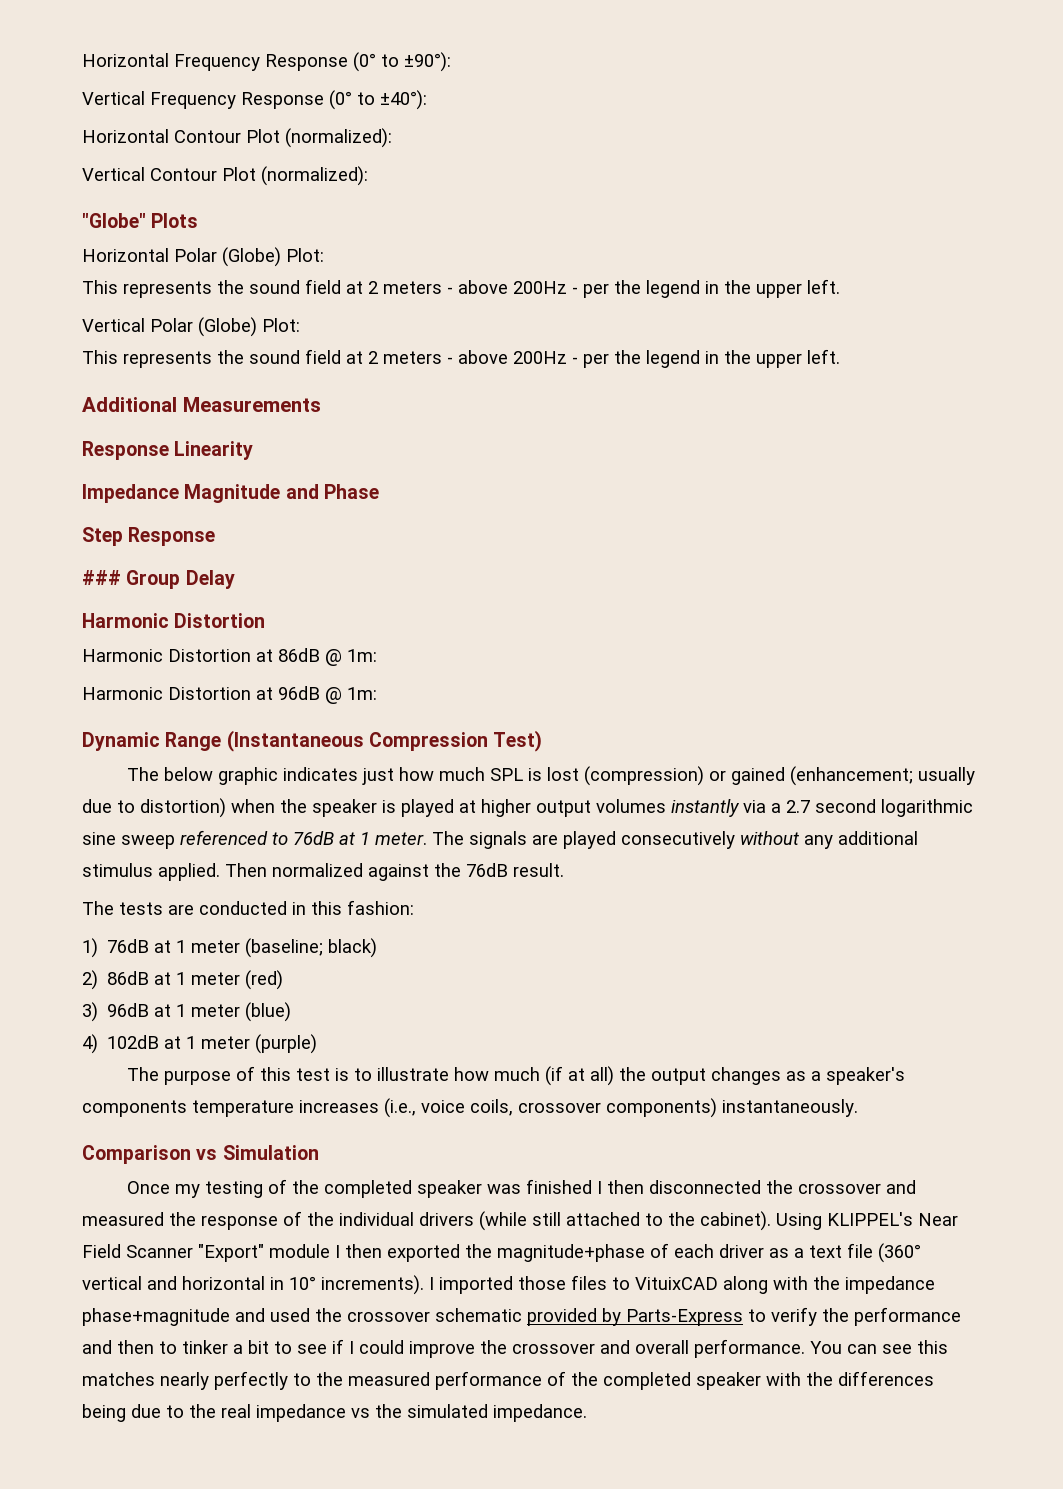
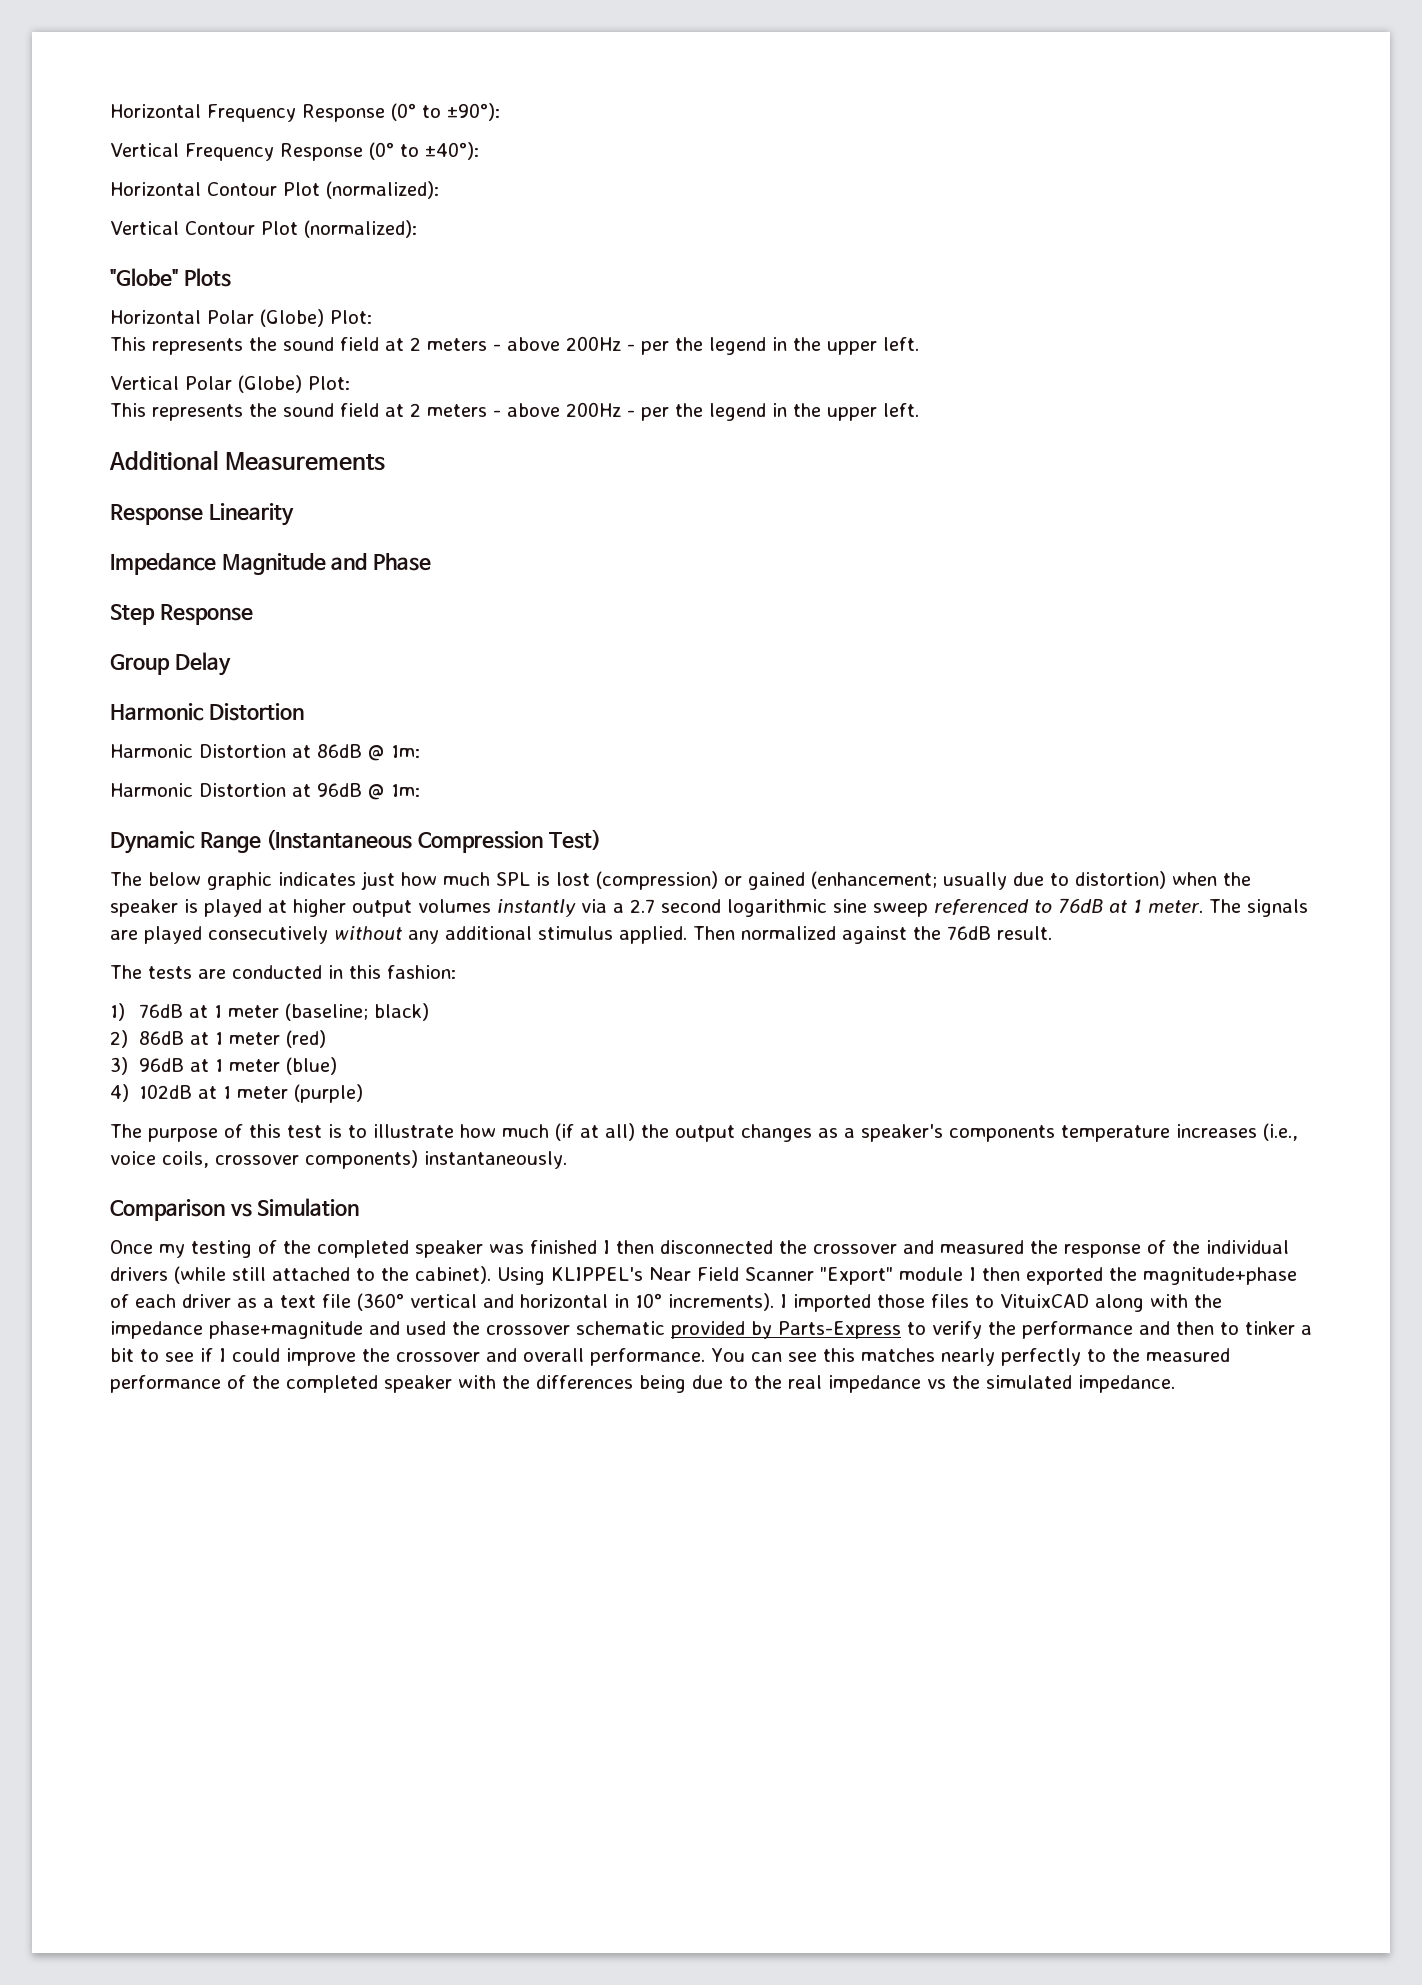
- ### Group Delay
+ Group Delay

